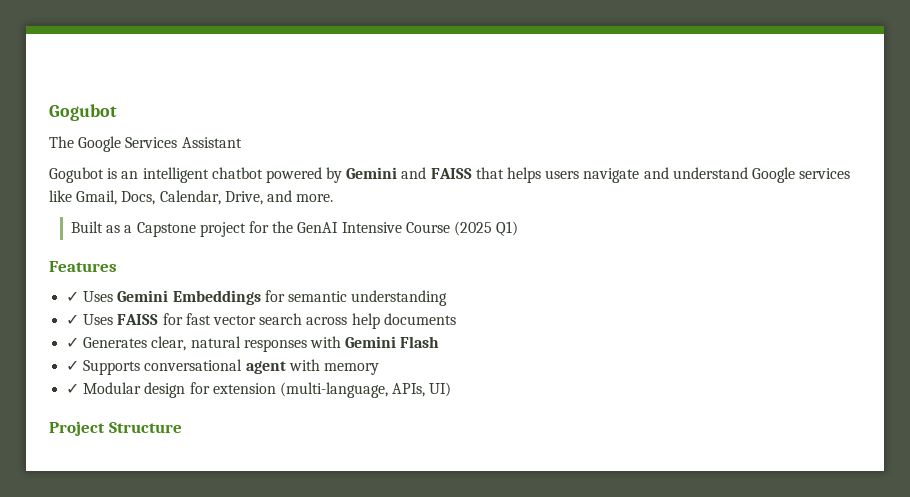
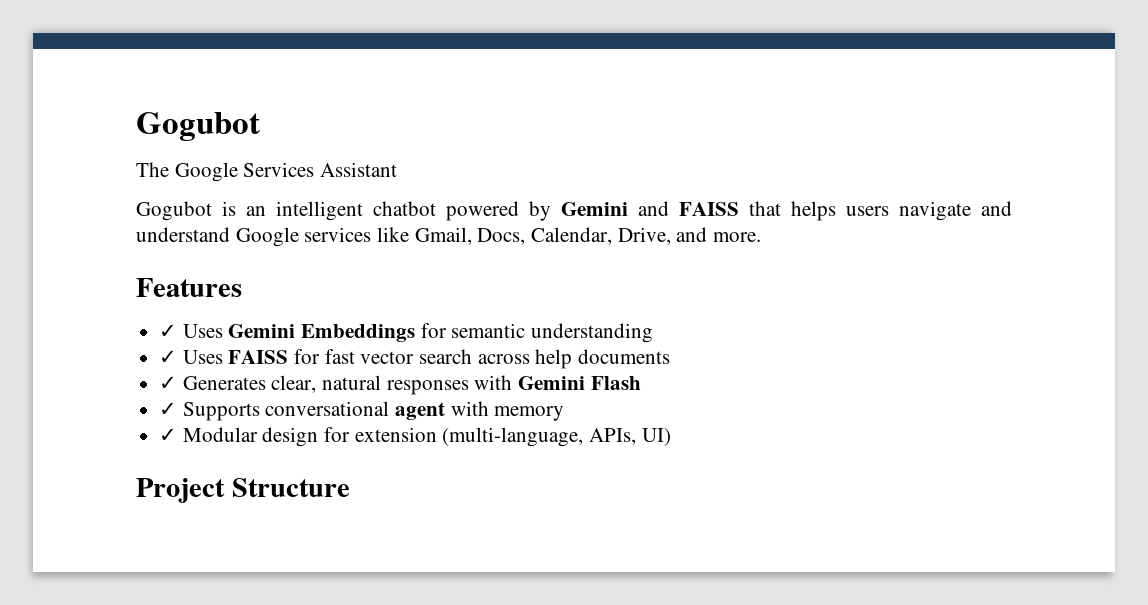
- Built as a Capstone project for the GenAI Intensive Course (2025 Q1)

